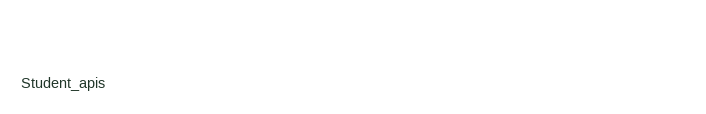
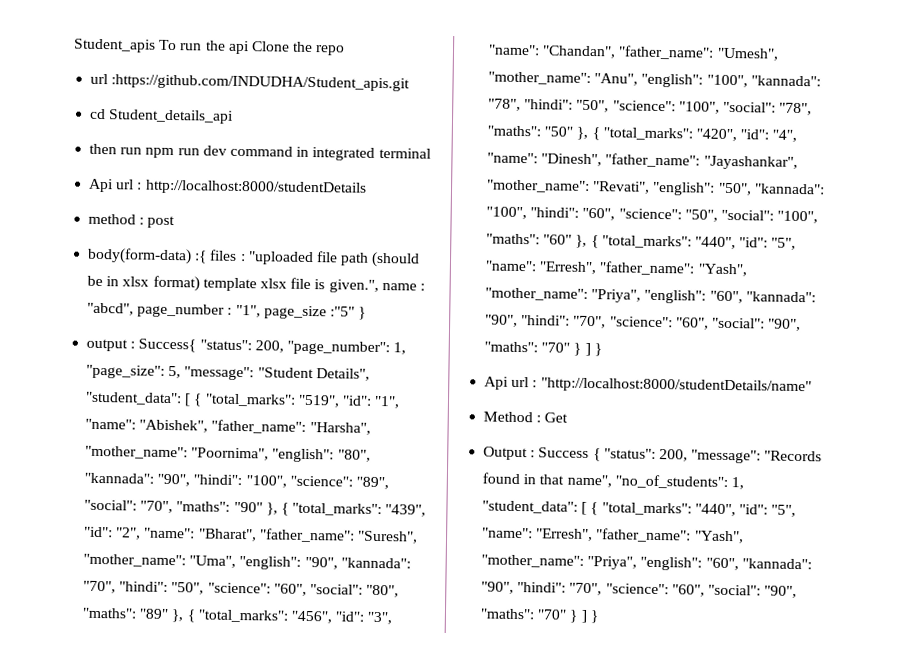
- Student_apis
+ Student_apis To run the api Clone the repo
+ url :https://github.com/INDUDHA/Student_apis.git
+ cd Student_details_api
+ then run npm run dev command in integrated terminal
+ Api url : http://localhost:8000/studentDetails
+ method : post
+ body(form-data) :{ files : "uploaded file path (should be in xlsx format) template xlsx file is given.", name : "abcd", page_number : "1", page_size :"5" }
+ output : Success{ "status": 200, "page_number": 1, "page_size": 5, "message": "Student Details", "student_data": [ { "total_marks": "519", "id": "1", "name": "Abishek", "father_name": "Harsha", "mother_name": "Poornima", "english": "80", "kannada": "90", "hindi": "100", "science": "89", "social": "70", "maths": "90" }, { "total_marks": "439", "id": "2", "name": "Bharat", "father_name": "Suresh", "mother_name": "Uma", "english": "90", "kannada": "70", "hindi": "50", "science": "60", "social": "80", "maths": "89" }, { "total_marks": "456", "id": "3", "name": "Chandan", "father_name": "Umesh", "mother_name": "Anu", "english": "100", "kannada": "78", "hindi": "50", "science": "100", "social": "78", "maths": "50" }, { "total_marks": "420", "id": "4", "name": "Dinesh", "father_name": "Jayashankar", "mother_name": "Revati", "english": "50", "kannada": "100", "hindi": "60", "science": "50", "social": "100", "maths": "60" }, { "total_marks": "440", "id": "5", "name": "Erresh", "father_name": "Yash", "mother_name": "Priya", "english": "60", "kannada": "90", "hindi": "70", "science": "60", "social": "90", "maths": "70" } ] }
+ Api url : "http://localhost:8000/studentDetails/name"
+ Method : Get
+ Output : Success { "status": 200, "message": "Records found in that name", "no_of_students": 1, "student_data": [ { "total_marks": "440", "id": "5", "name": "Erresh", "father_name": "Yash", "mother_name": "Priya", "english": "60", "kannada": "90", "hindi": "70", "science": "60", "social": "90", "maths": "70" } ] }

